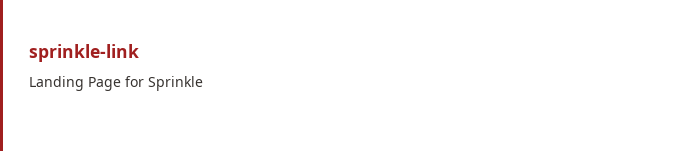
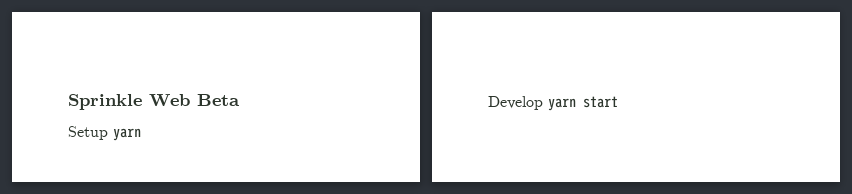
- sprinkle-link
- Landing Page for Sprinkle
+ Sprinkle Web Beta
+ Setup yarn
+ Develop yarn start

